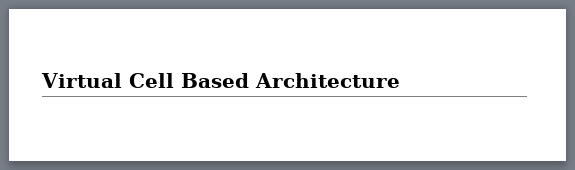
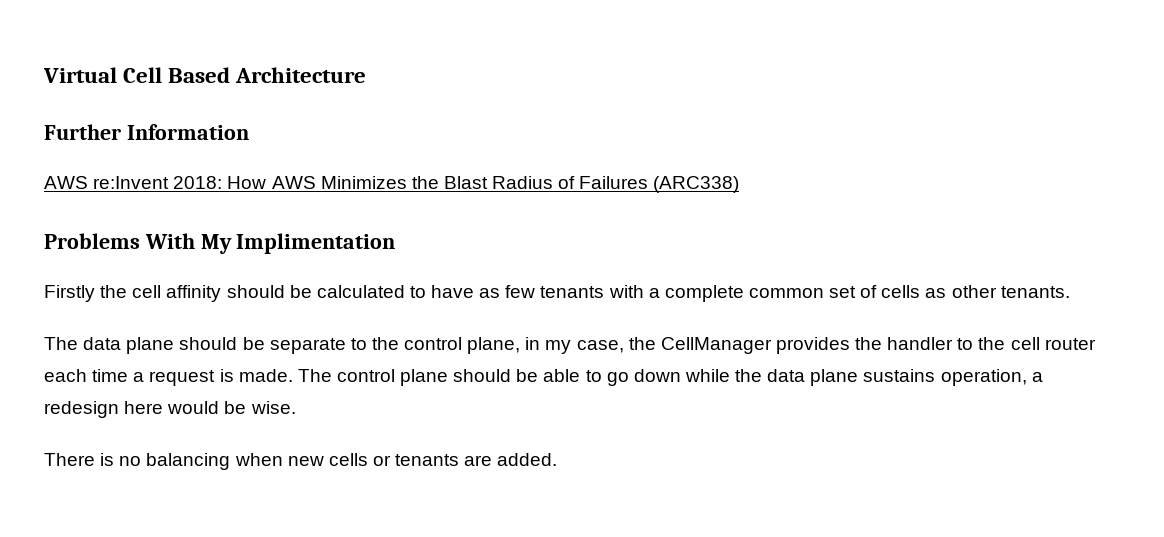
+ Further Information
+ AWS re:Invent 2018: How AWS Minimizes the Blast Radius of Failures (ARC338)
+ Problems With My Implimentation
+ Firstly the cell affinity should be calculated to have as few tenants with a complete common set of cells as other tenants.
+ The data plane should be separate to the control plane, in my case, the CellManager provides the handler to the cell router each time a request is made. The control plane should be able to go down while the data plane sustains operation, a redesign here would be wise.
+ There is no balancing when new cells or tenants are added.

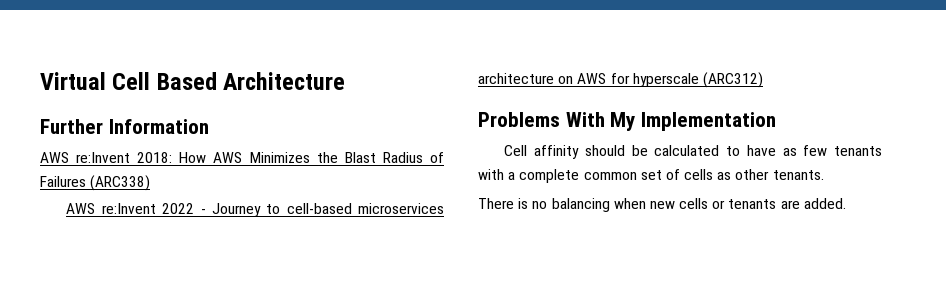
+ AWS re:Invent 2022 - Journey to cell-based microservices architecture on AWS for hyperscale (ARC312)
- Problems With My Implimentation
- Firstly the cell affinity should be calculated to have as few tenants with a complete common set of cells as other tenants.
+ Problems With My Implementation
+ Cell affinity should be calculated to have as few tenants with a complete common set of cells as other tenants.
- The data plane should be separate to the control plane, in my case, the CellManager provides the handler to the cell router each time a request is made. The control plane should be able to go down while the data plane sustains operation, a redesign here would be wise.

